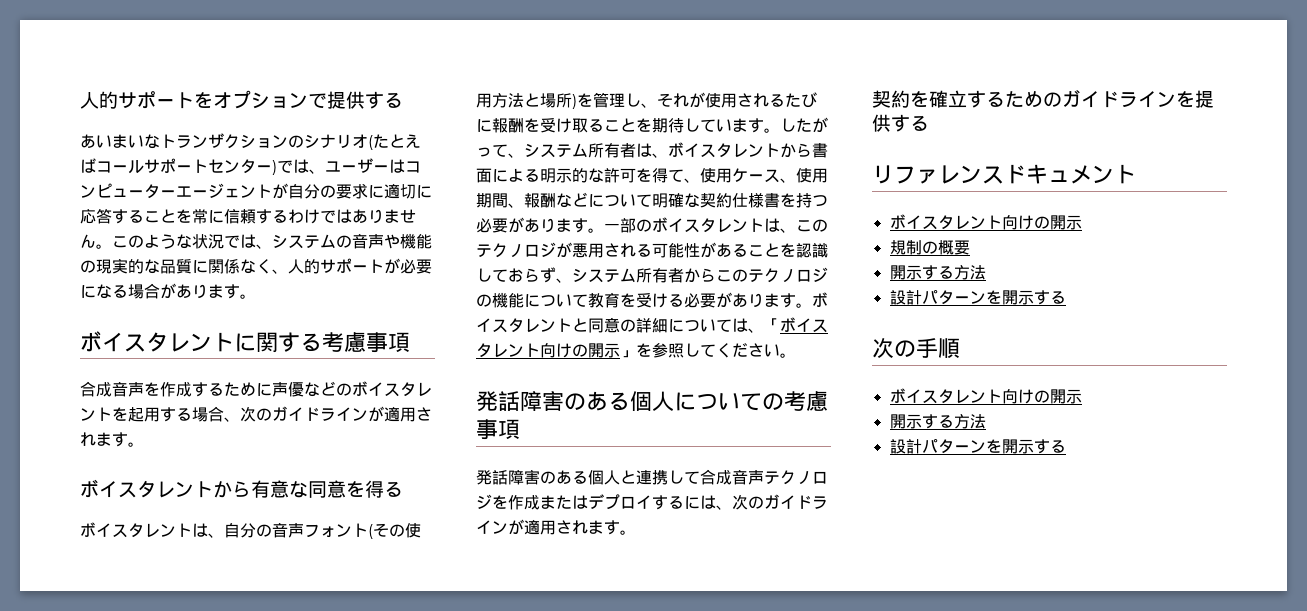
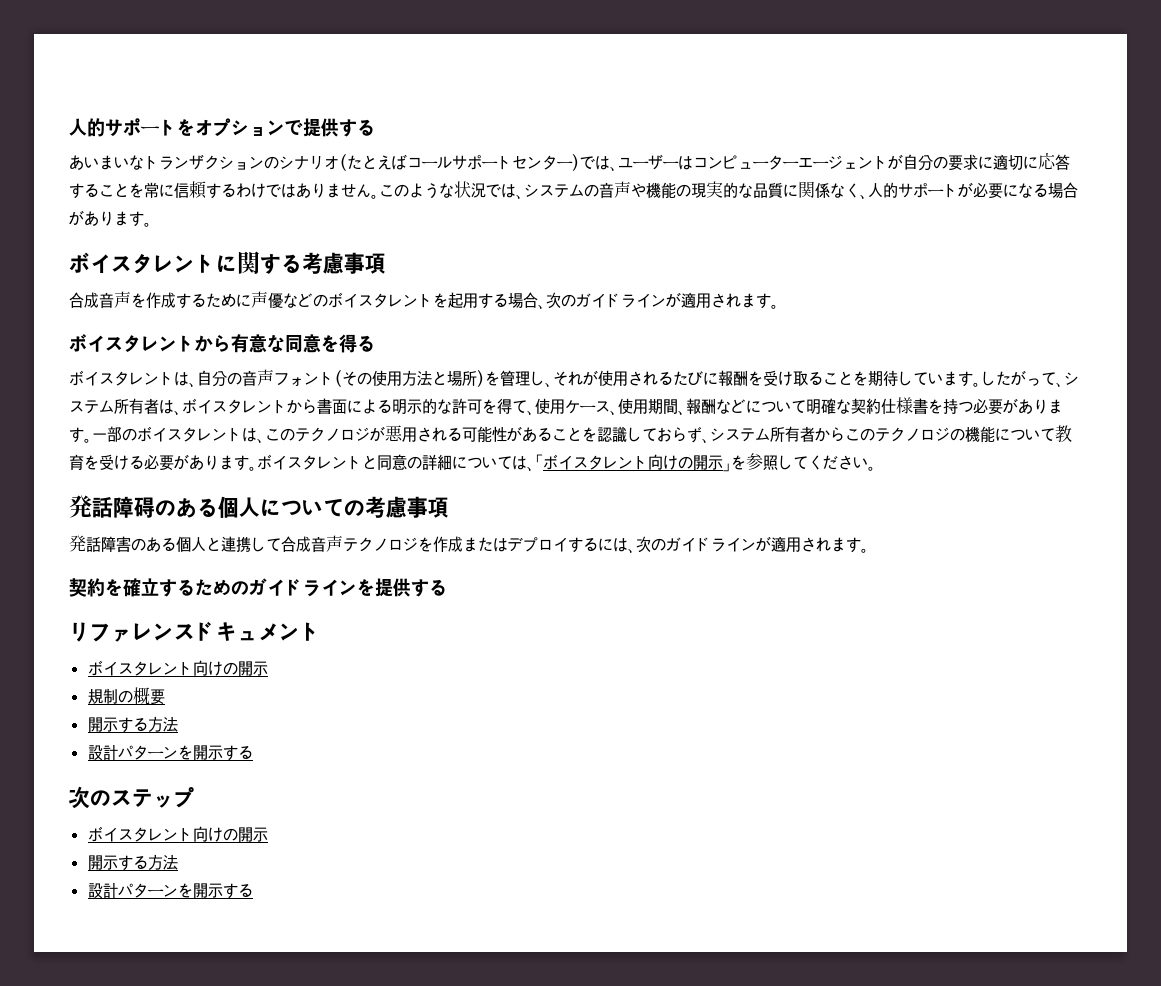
- 発話障害のある個人についての考慮事項
+ 発話障碍のある個人についての考慮事項
- 次の手順
+ 次のステップ

